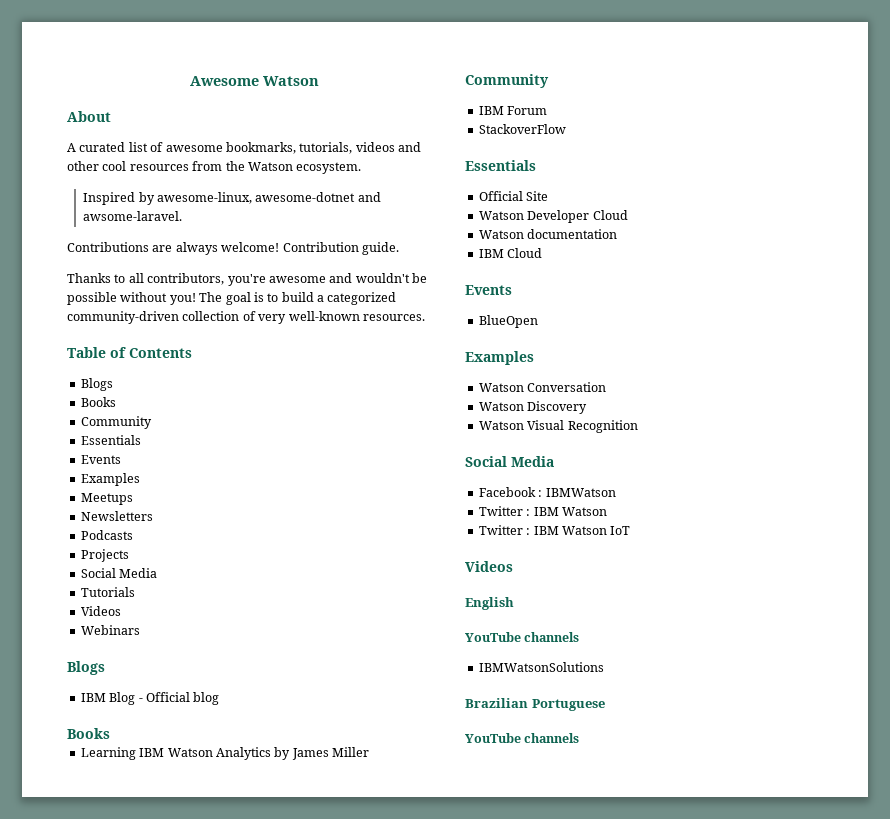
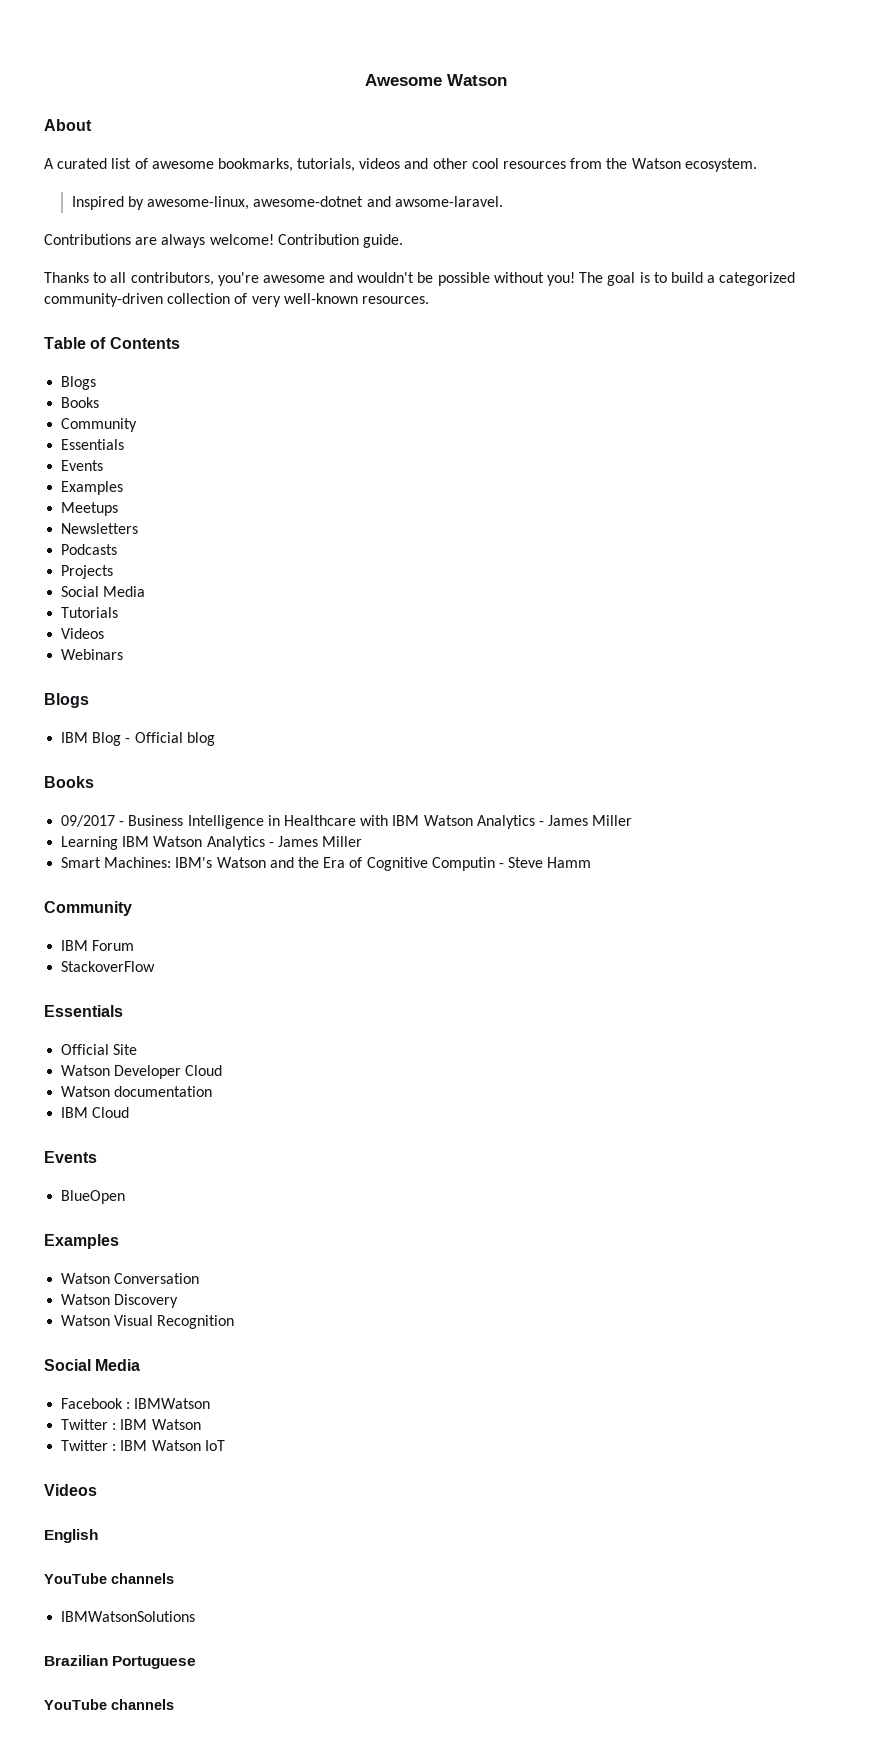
+ 09/2017 - Business Intelligence in Healthcare with IBM Watson Analytics - James Miller
- Learning IBM Watson Analytics by James Miller
+ Learning IBM Watson Analytics - James Miller
+ Smart Machines: IBM's Watson and the Era of Cognitive Computin - Steve Hamm

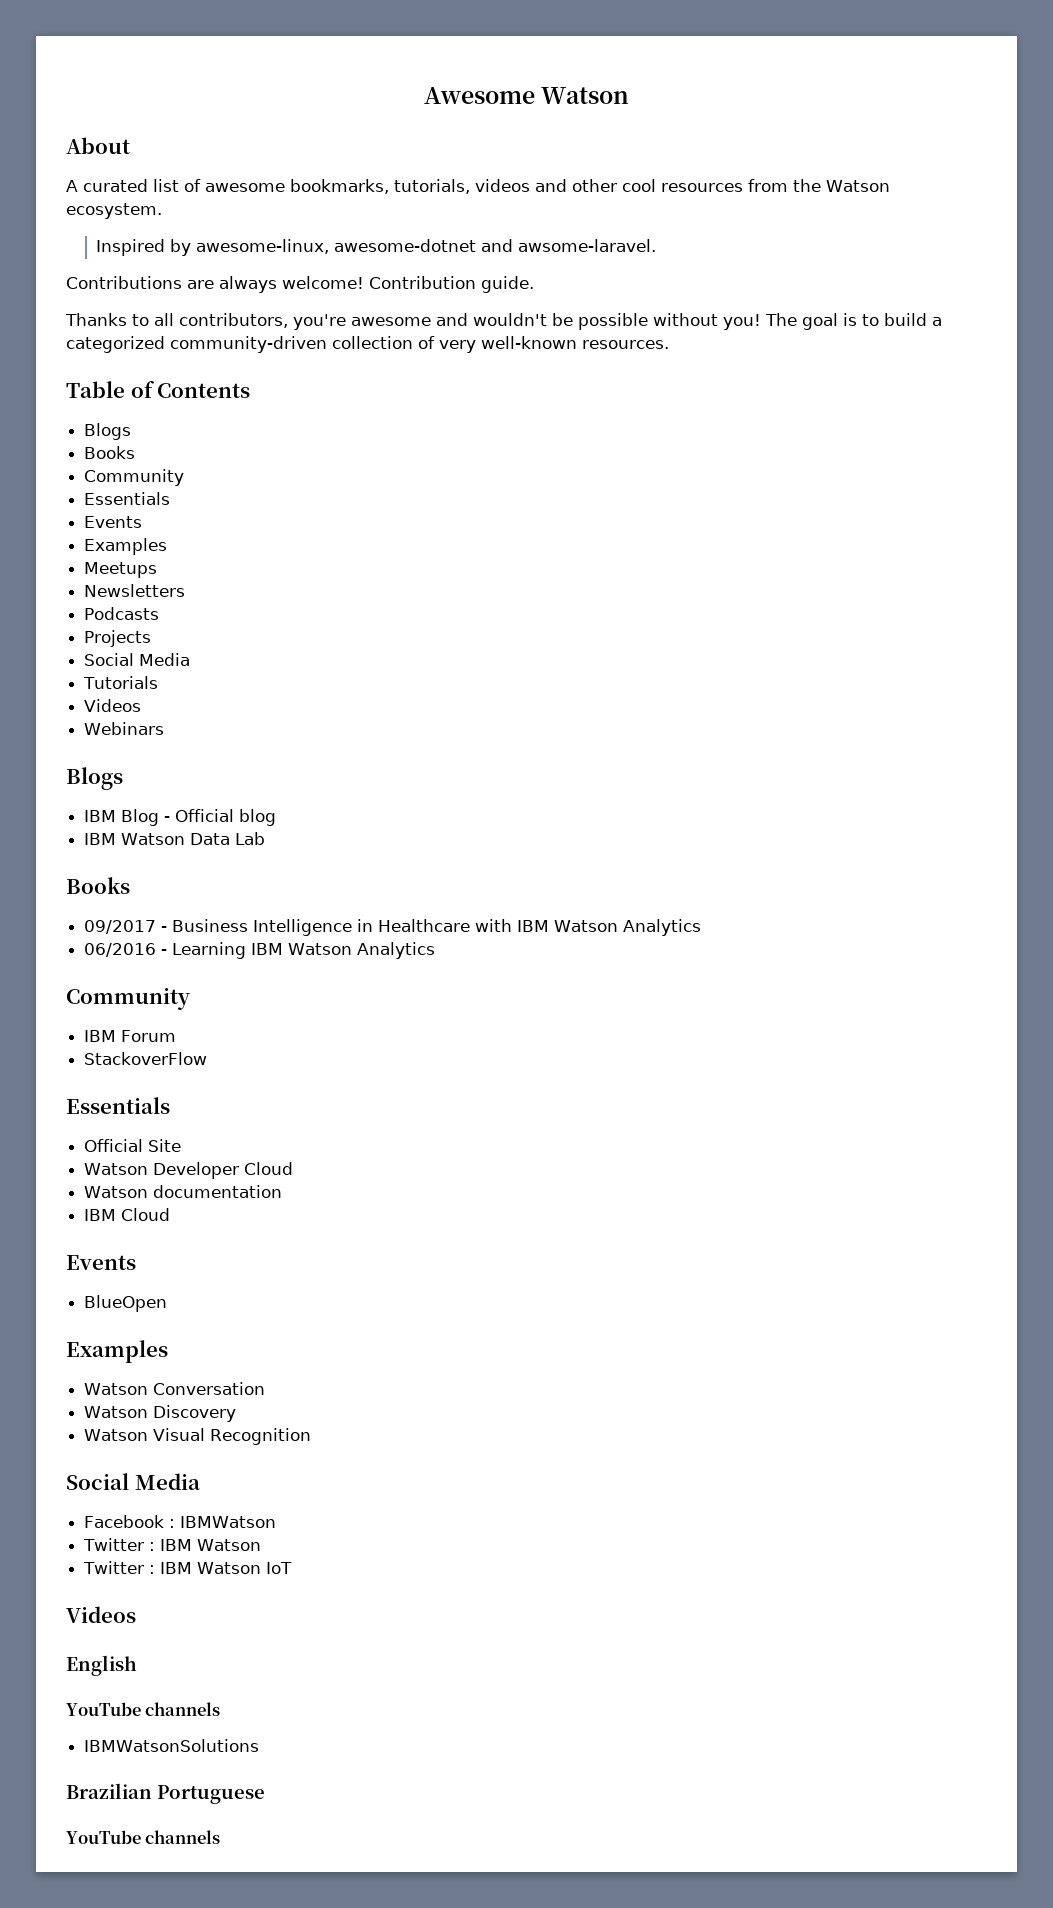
+ IBM Watson Data Lab
- 09/2017 - Business Intelligence in Healthcare with IBM Watson Analytics - James Miller
- Learning IBM Watson Analytics - James Miller
- Smart Machines: IBM's Watson and the Era of Cognitive Computin - Steve Hamm
+ 09/2017 - Business Intelligence in Healthcare with IBM Watson Analytics
+ 06/2016 - Learning IBM Watson Analytics

